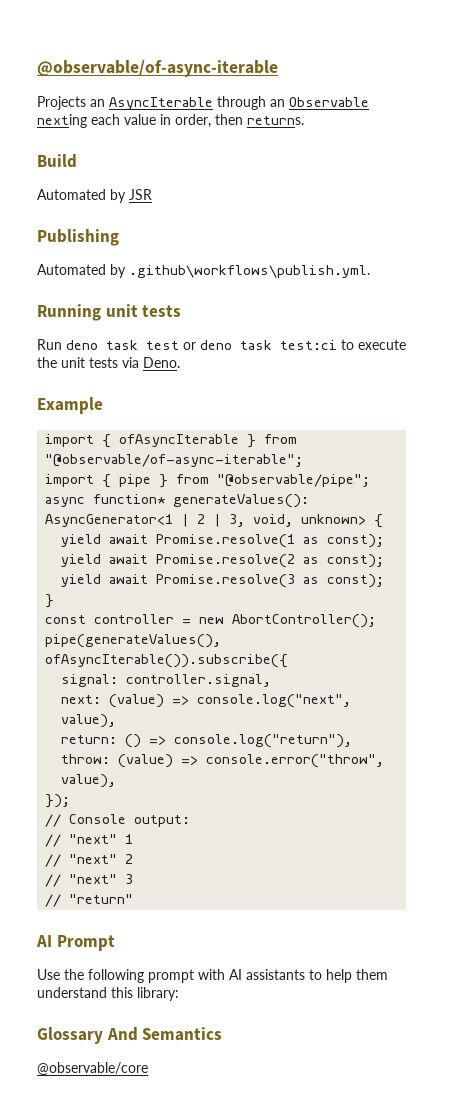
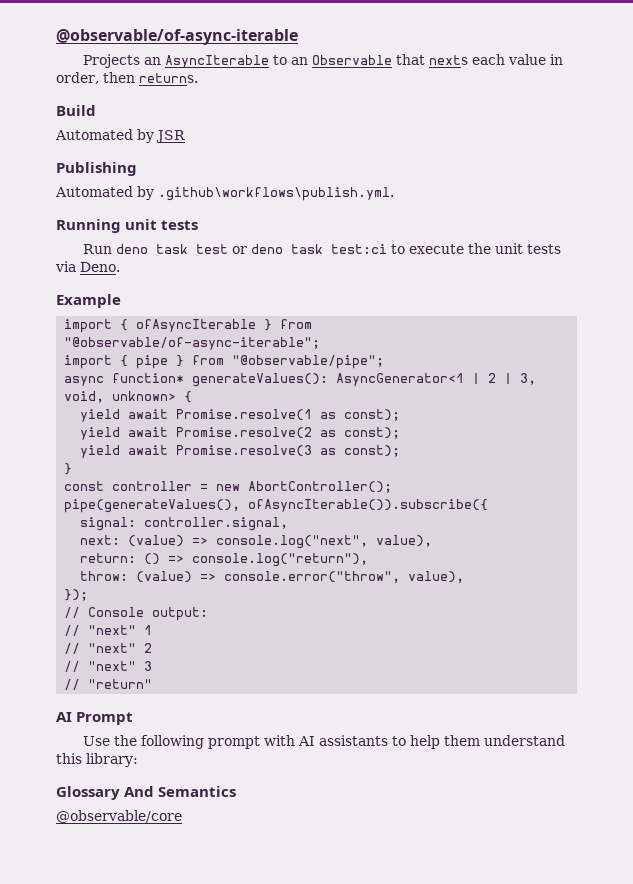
- Projects an AsyncIterable through an Observable nexting each value in order, then returns.
+ Projects an AsyncIterable to an Observable that nexts each value in order, then returns.

